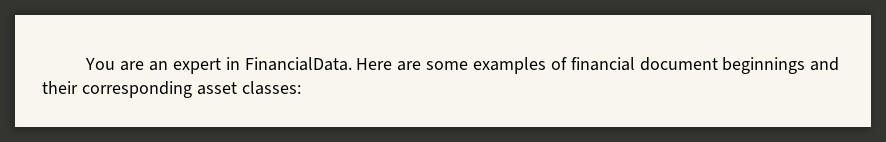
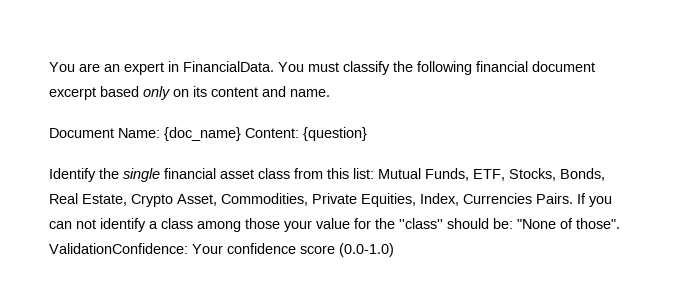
- Here are some examples of financial document beginnings and their corresponding asset classes:
+ You must classify the following financial document excerpt based only on its content and name.
+ Document Name: {doc_name} Content: {question}
+ Identify the single financial asset class from this list: Mutual Funds, ETF, Stocks, Bonds, Real Estate, Crypto Asset, Commodities, Private Equities, Index, Currencies Pairs. If you can not identify a class among those your value for the ''class'' should be: "None of those". ValidationConfidence: Your confidence score (0.0-1.0)

